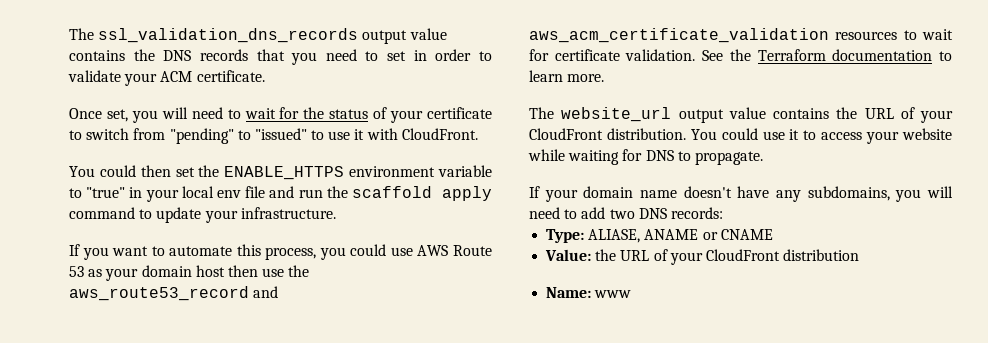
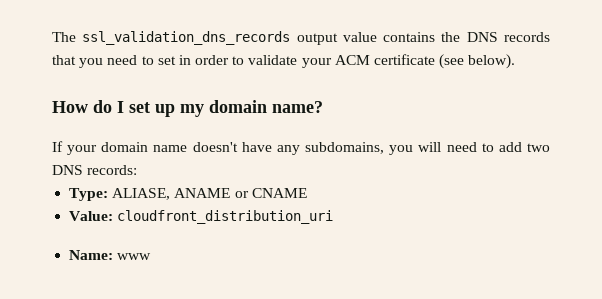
- The ssl_validation_dns_records output value contains the DNS records that you need to set in order to validate your ACM certificate.
- Once set, you will need to wait for the status of your certificate to switch from "pending" to "issued" to use it with CloudFront.
- You could then set the ENABLE_HTTPS environment variable to "true" in your local env file and run the scaffold apply command to update your infrastructure.
- If you want to automate this process, you could use AWS Route 53 as your domain host then use the aws_route53_record and aws_acm_certificate_validation resources to wait for certificate validation. See the Terraform documentation to learn more.
- The website_url output value contains the URL of your CloudFront distribution. You could use it to access your website while waiting for DNS to propagate.
+ The ssl_validation_dns_records output value contains the DNS records that you need to set in order to validate your ACM certificate (see below).
+ How do I set up my domain name?
- Value: the URL of your CloudFront distribution
+ Value: cloudfront_distribution_uri

